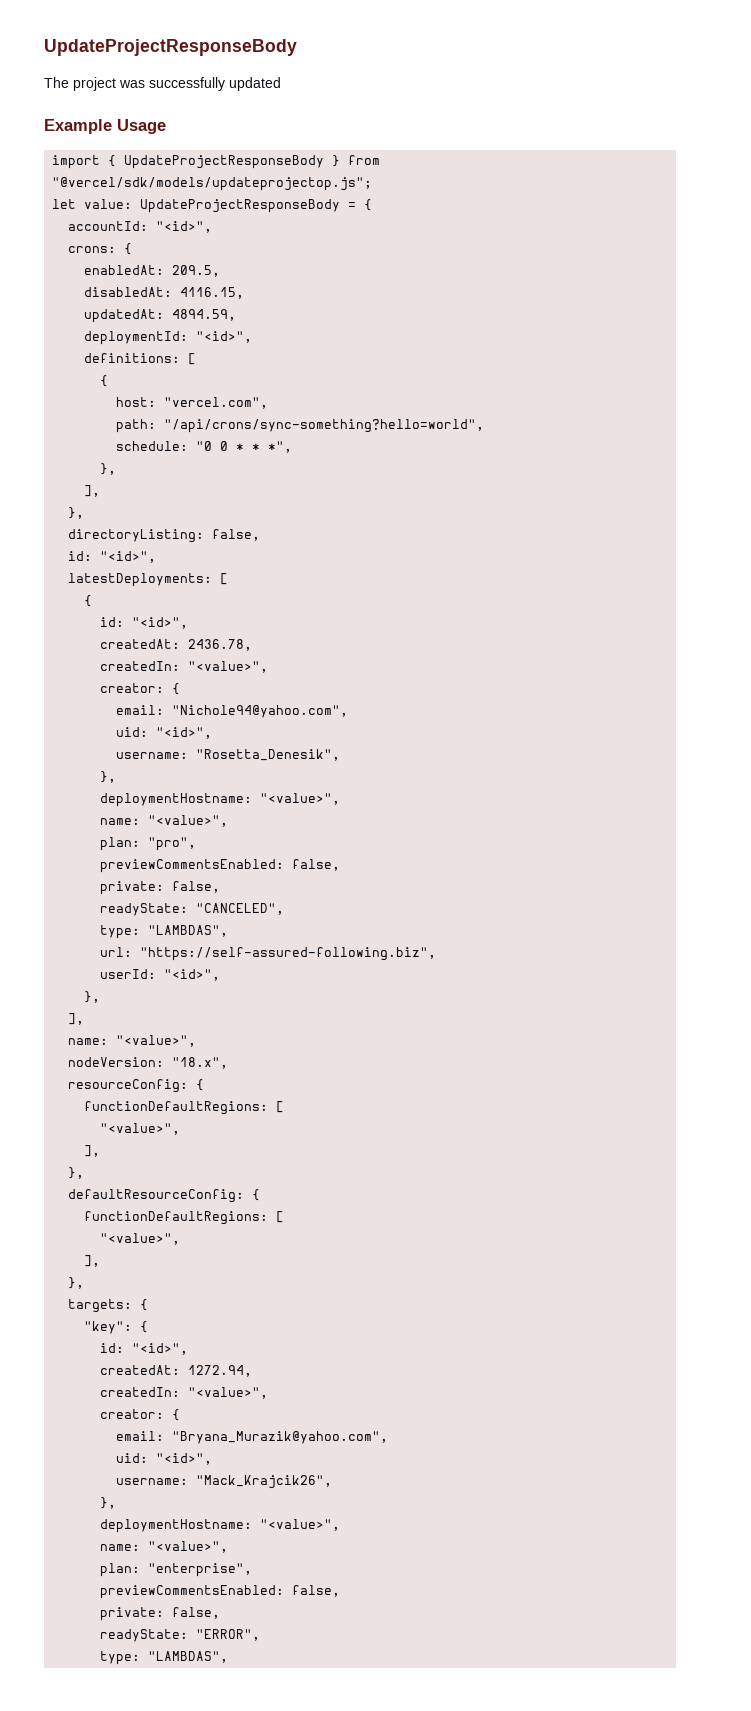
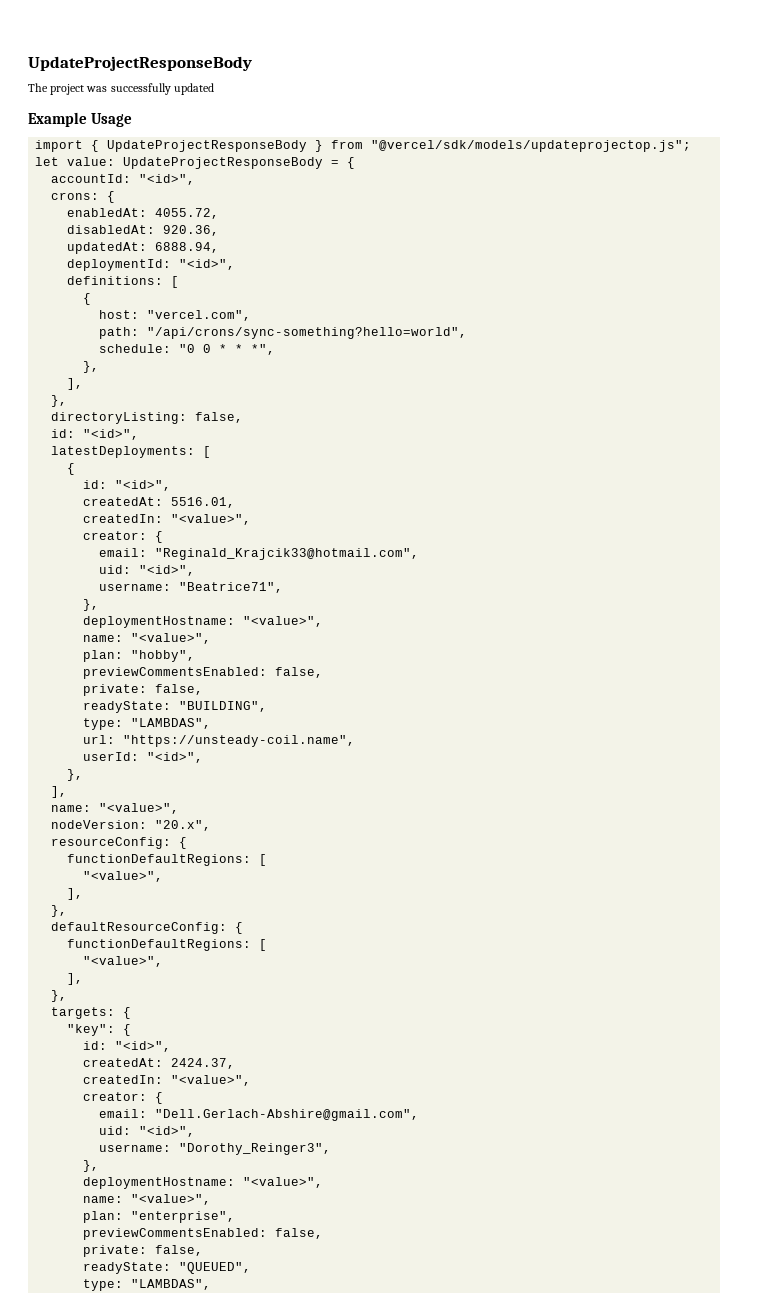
- enabledAt: 209.5,
+ enabledAt: 4055.72,
- disabledAt: 4116.15,
+ disabledAt: 920.36,
- updatedAt: 4894.59,
+ updatedAt: 6888.94,
- createdAt: 2436.78,
+ createdAt: 5516.01,
  createdIn: "<value>",
  creator: {
- email: "Nichole94@yahoo.com",
+ email: "Reginald_Krajcik33@hotmail.com",
  uid: "<id>",
- username: "Rosetta_Denesik",
+ username: "Beatrice71",
  },
  deploymentHostname: "<value>",
  name: "<value>",
- plan: "pro",
+ plan: "hobby",
  previewCommentsEnabled: false,
  private: false,
- readyState: "CANCELED",
+ readyState: "BUILDING",
- url: "https://self-assured-following.biz",
+ url: "https://unsteady-coil.name",
- nodeVersion: "18.x",
+ nodeVersion: "20.x",
- createdAt: 1272.94,
+ createdAt: 2424.37,
  createdIn: "<value>",
  creator: {
- email: "Bryana_Murazik@yahoo.com",
+ email: "Dell.Gerlach-Abshire@gmail.com",
  uid: "<id>",
- username: "Mack_Krajcik26",
+ username: "Dorothy_Reinger3",
- readyState: "ERROR",
+ readyState: "QUEUED",

